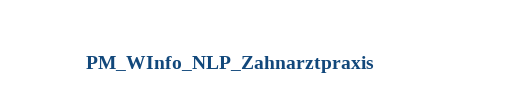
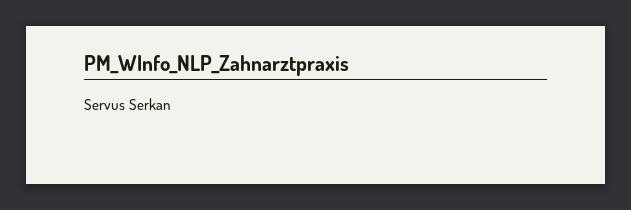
+ Servus Serkan

